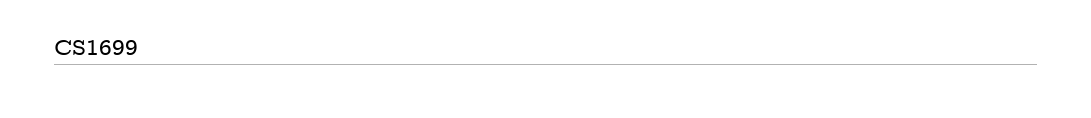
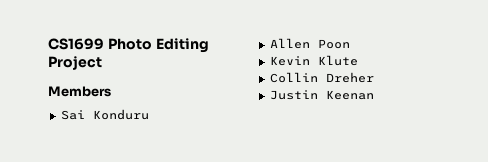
- CS1699
+ CS1699 Photo Editing Project
+ Members
+ Sai Konduru
+ Allen Poon
+ Kevin Klute
+ Collin Dreher
+ Justin Keenan

